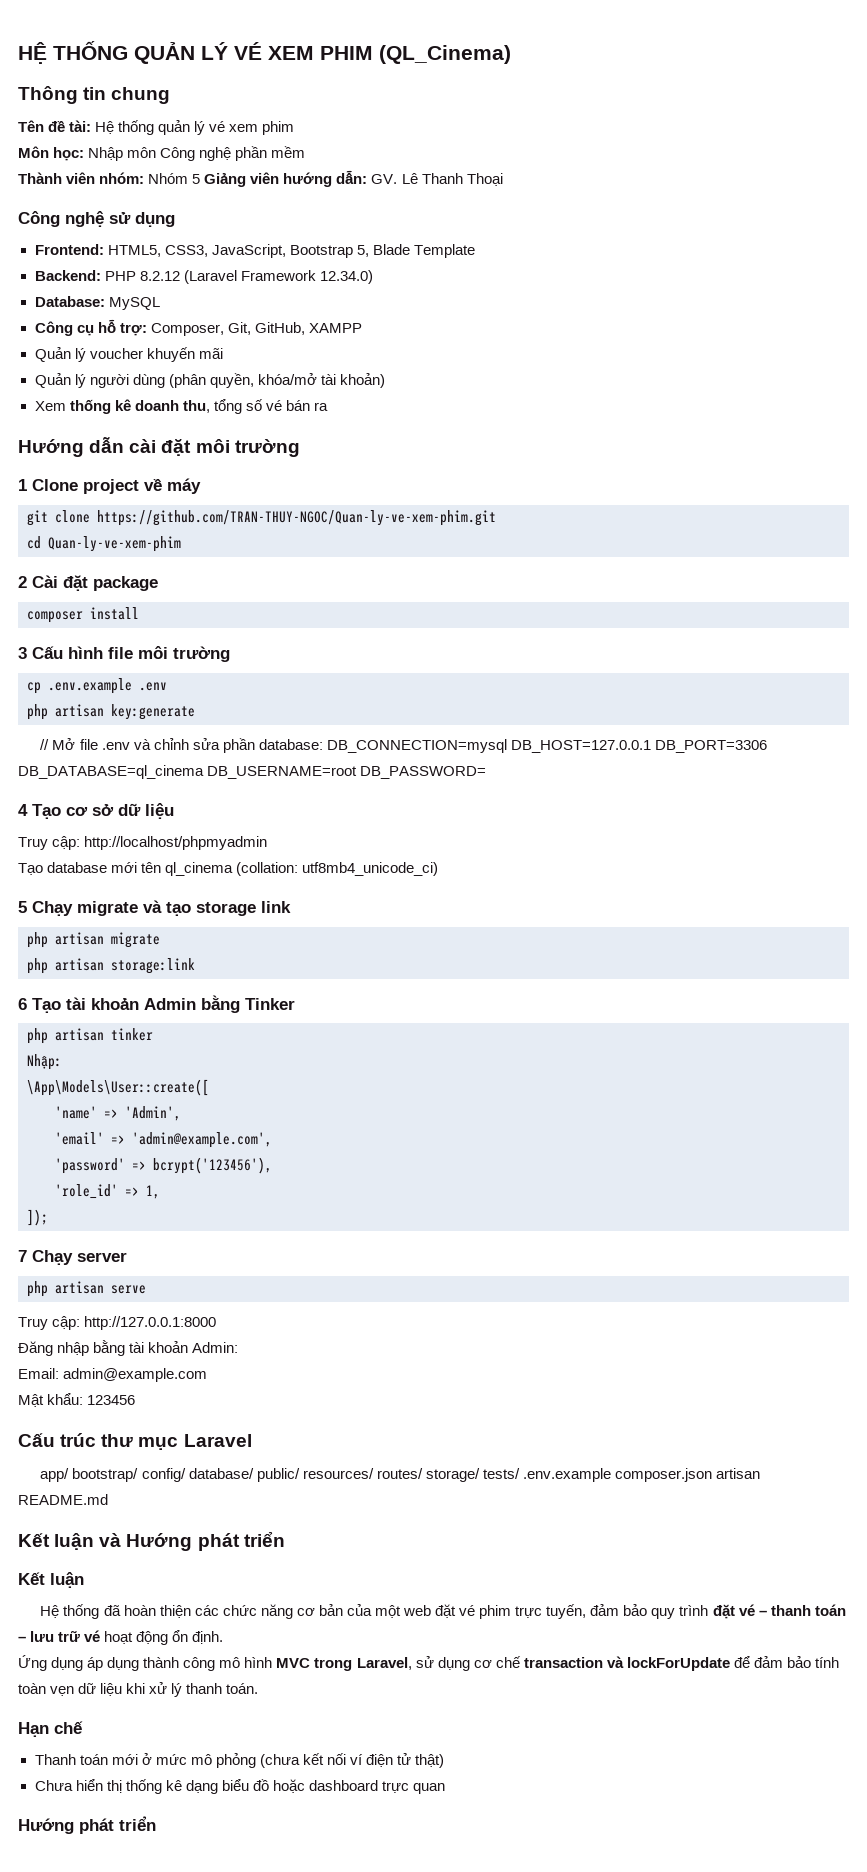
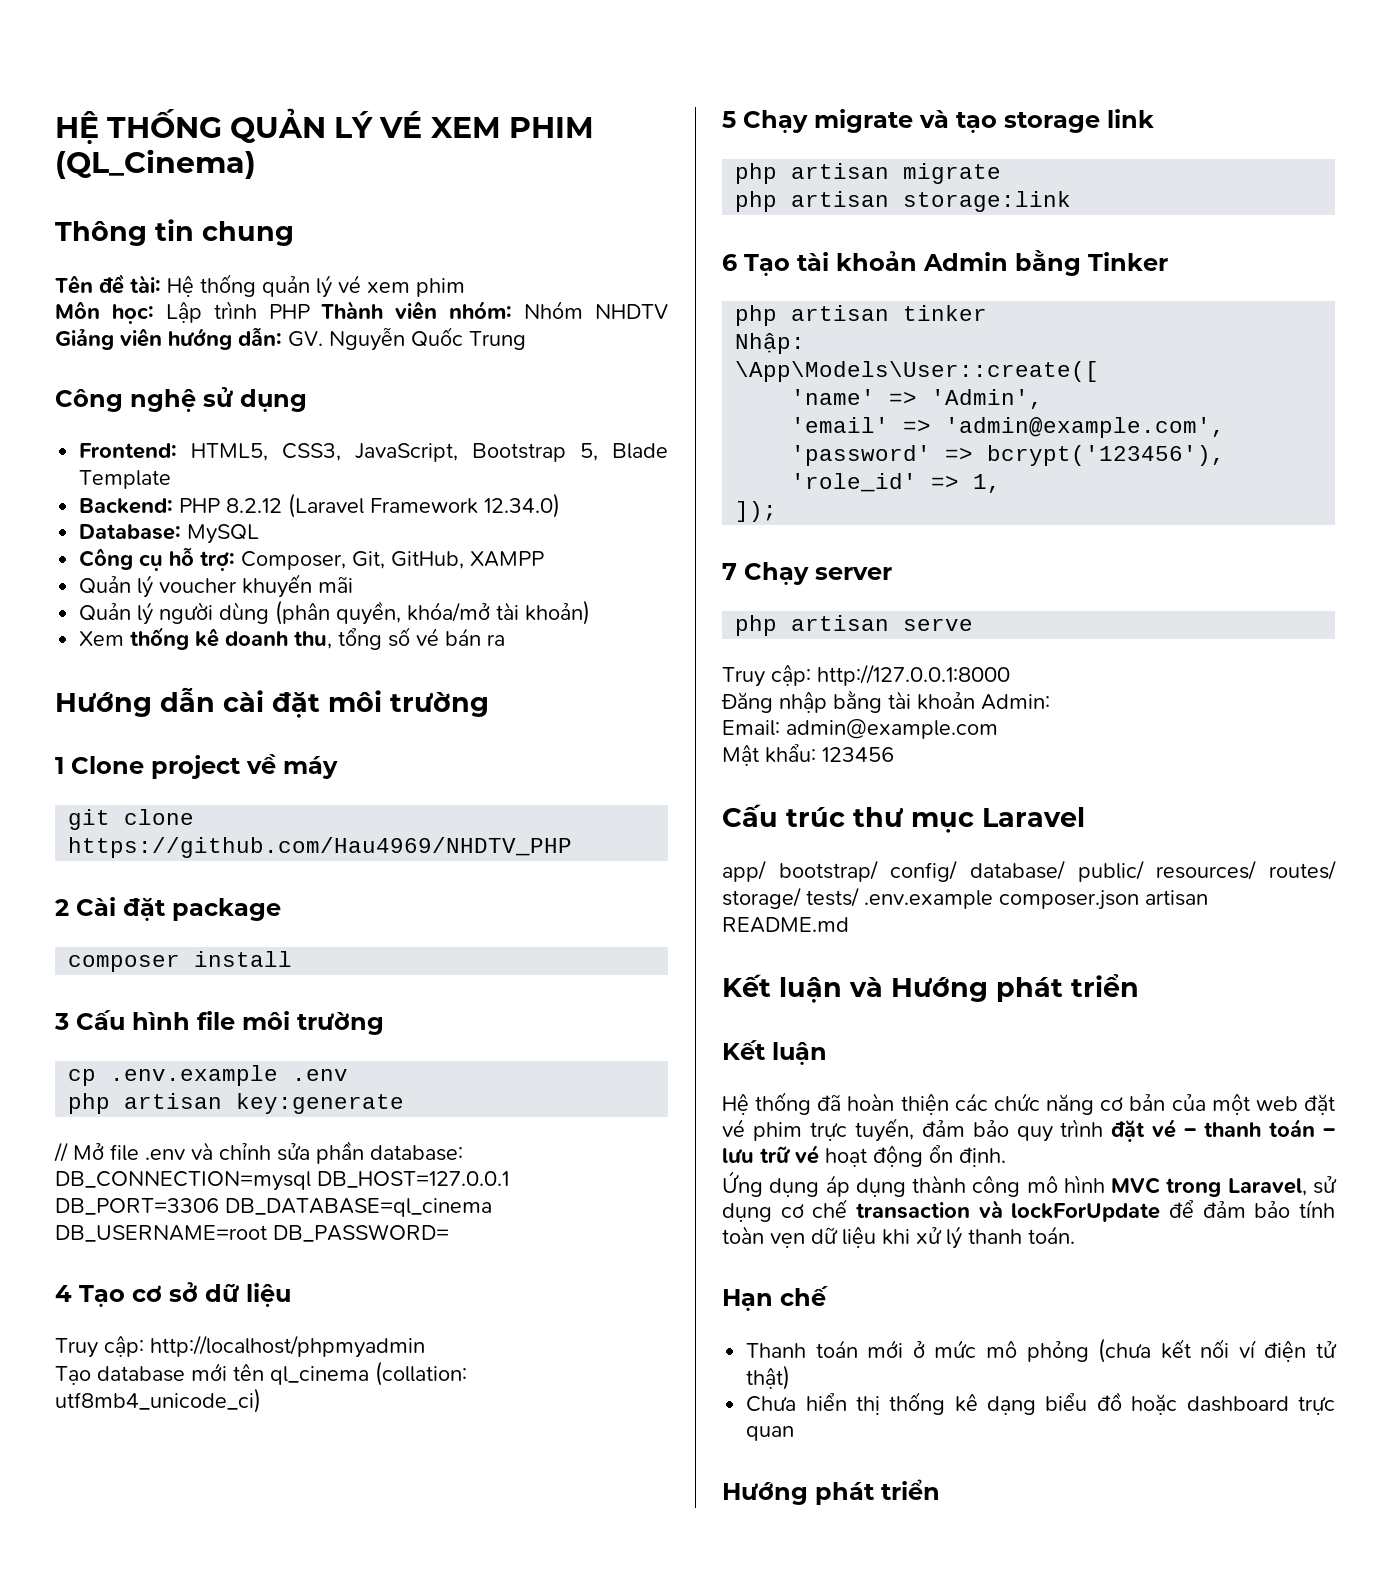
- Môn học: Nhập môn Công nghệ phần mềm
- Thành viên nhóm: Nhóm 5 Giảng viên hướng dẫn: GV. Lê Thanh Thoại
+ Môn học: Lập trình PHP Thành viên nhóm: Nhóm NHDTV Giảng viên hướng dẫn: GV. Nguyễn Quốc Trung
- git clone https://github.com/TRAN-THUY-NGOC/Quan-ly-ve-xem-phim.git
- cd Quan-ly-ve-xem-phim
+ git clone https://github.com/Hau4969/NHDTV_PHP

